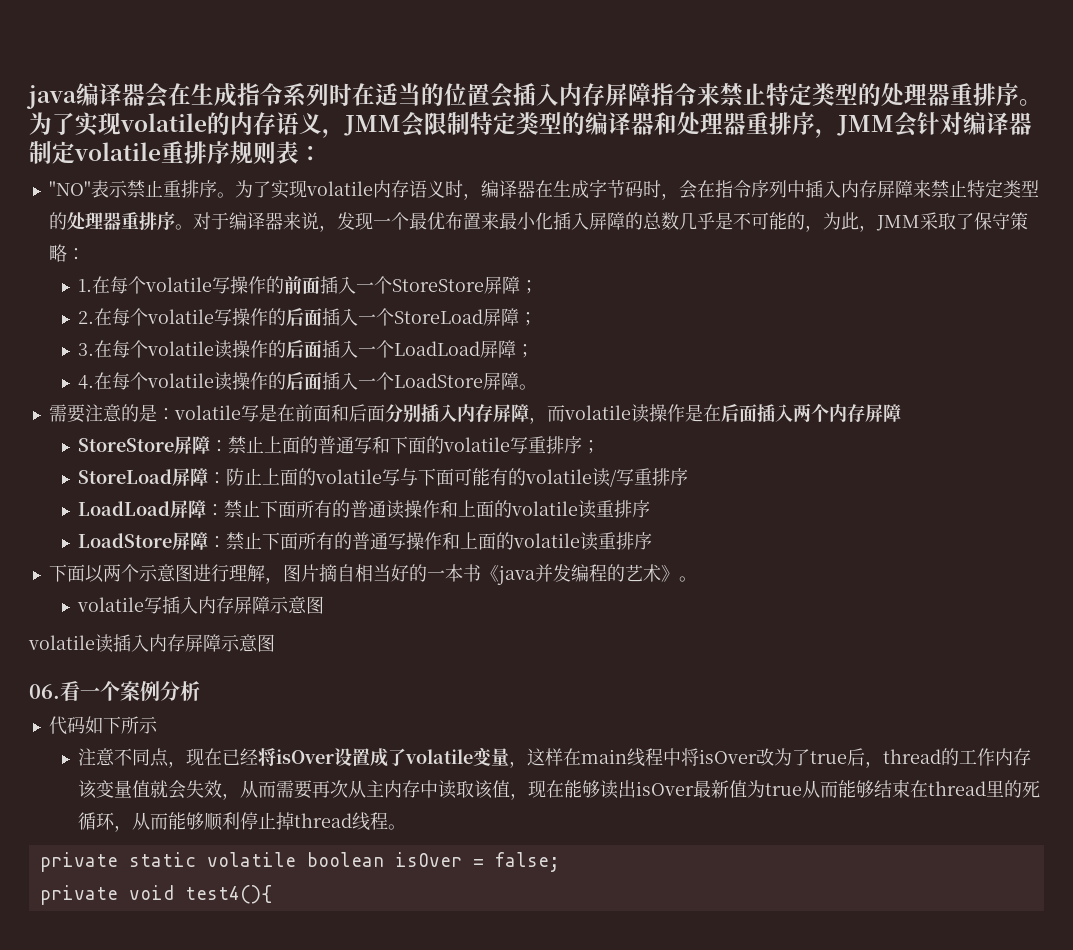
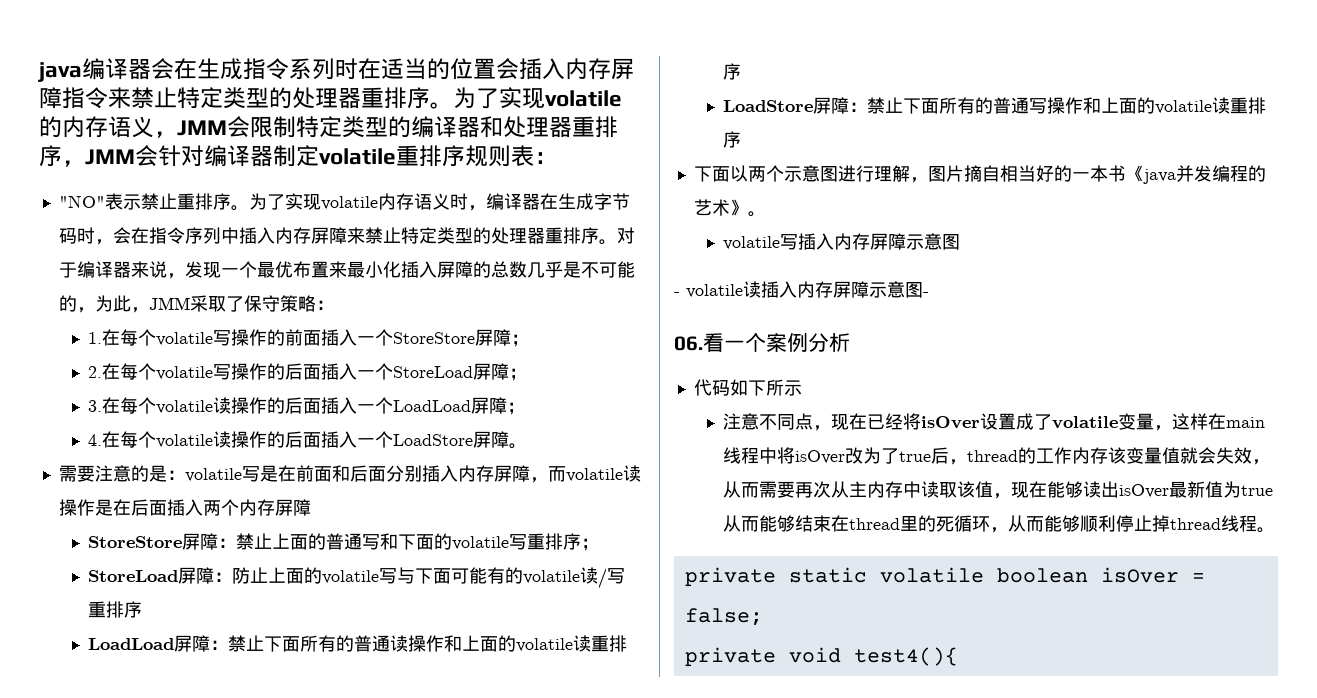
- volatile读插入内存屏障示意图
+ - volatile读插入内存屏障示意图-

